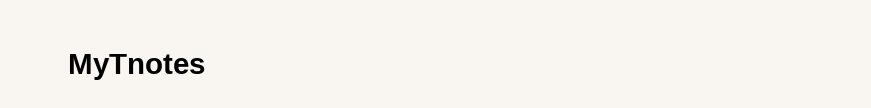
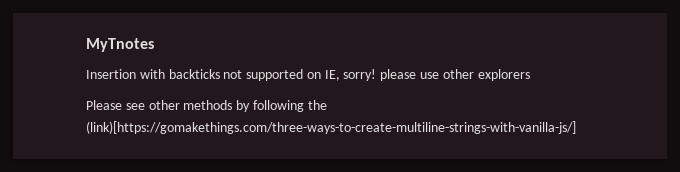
+ Insertion with backticks not supported on IE, sorry! please use other explorers
+ Please see other methods by following the (link)[https://gomakethings.com/three-ways-to-create-multiline-strings-with-vanilla-js/]

